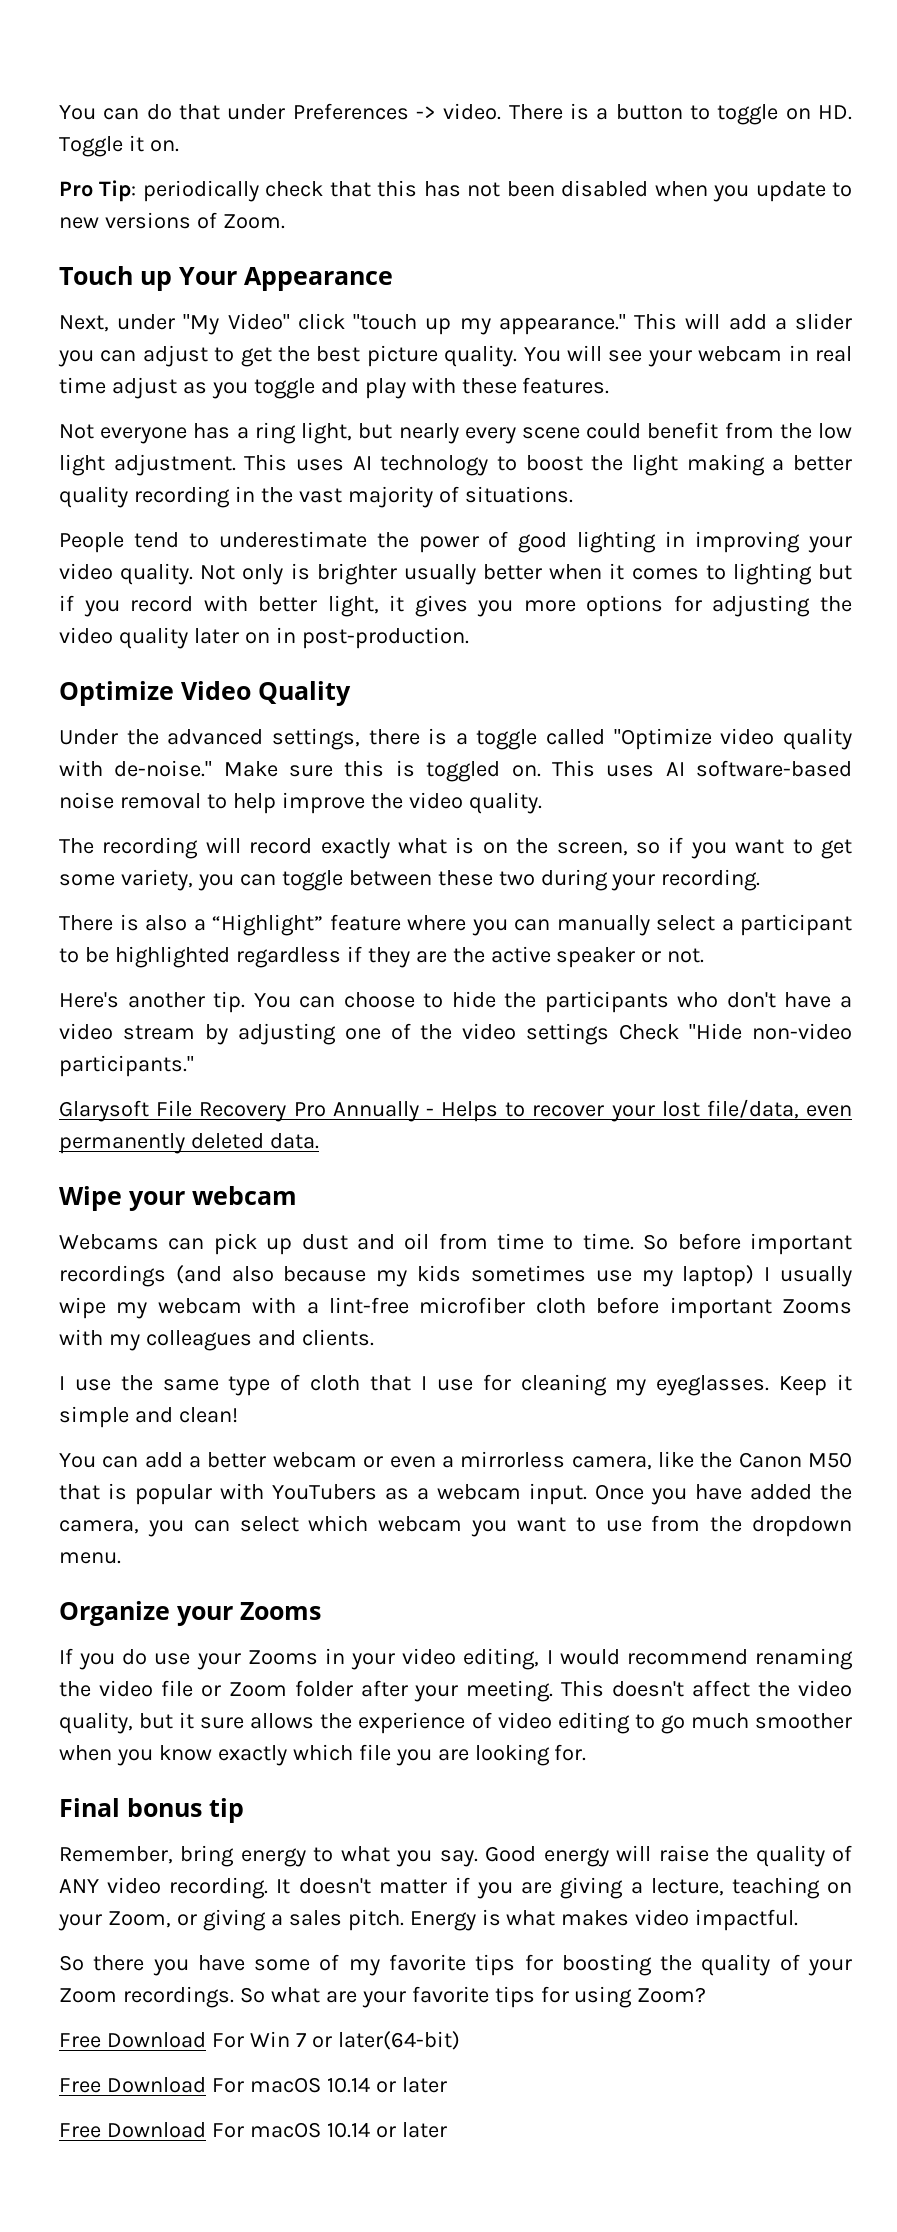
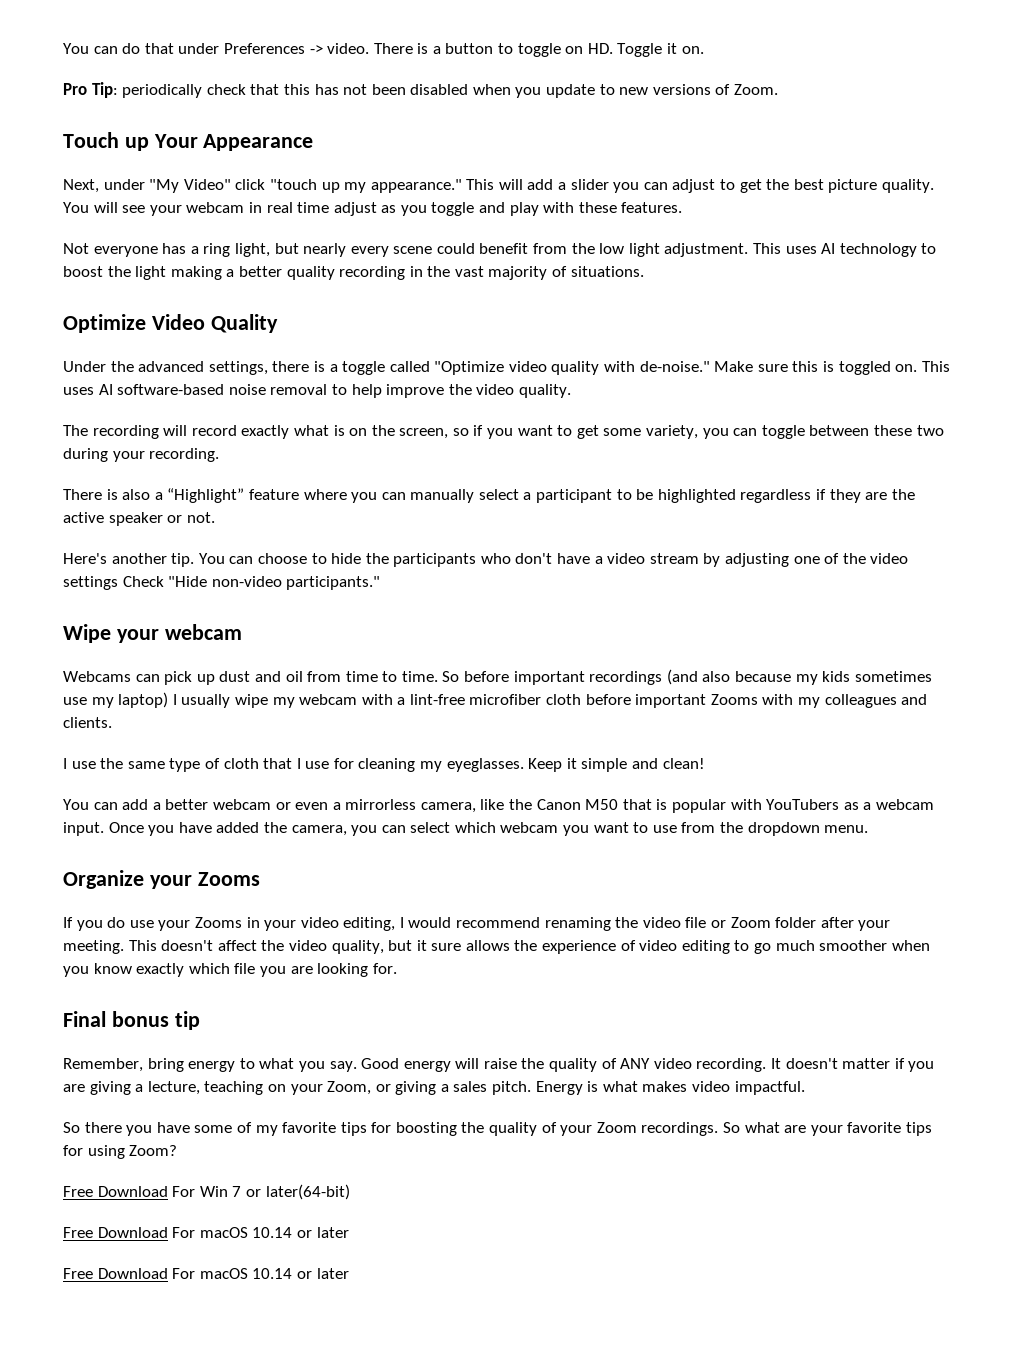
- People tend to underestimate the power of good lighting in improving your video quality. Not only is brighter usually better when it comes to lighting but if you record with better light, it gives you more options for adjusting the video quality later on in post-production.
- Glarysoft File Recovery Pro Annually - Helps to recover your lost file/data, even permanently deleted data.

